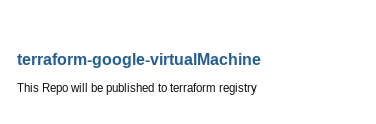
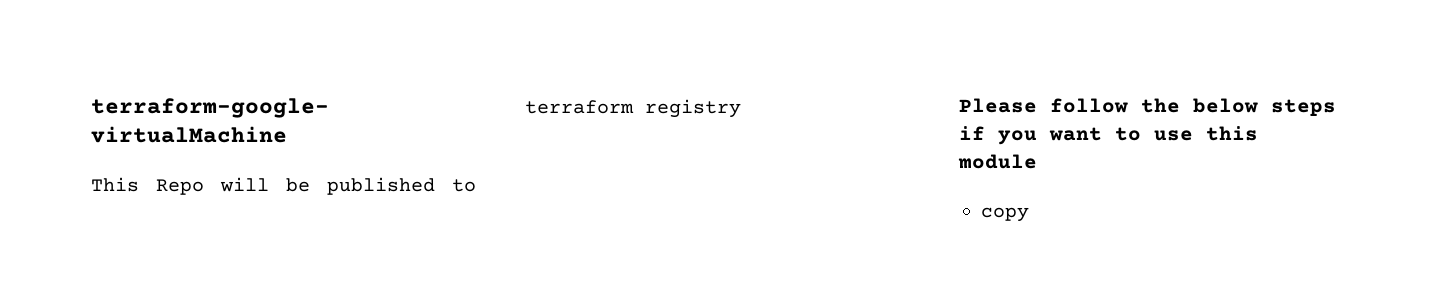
+ Please follow the below steps if you want to use this module
+ copy

